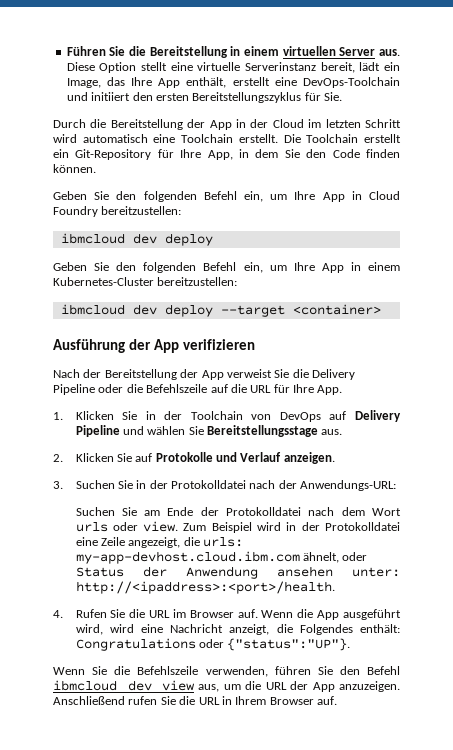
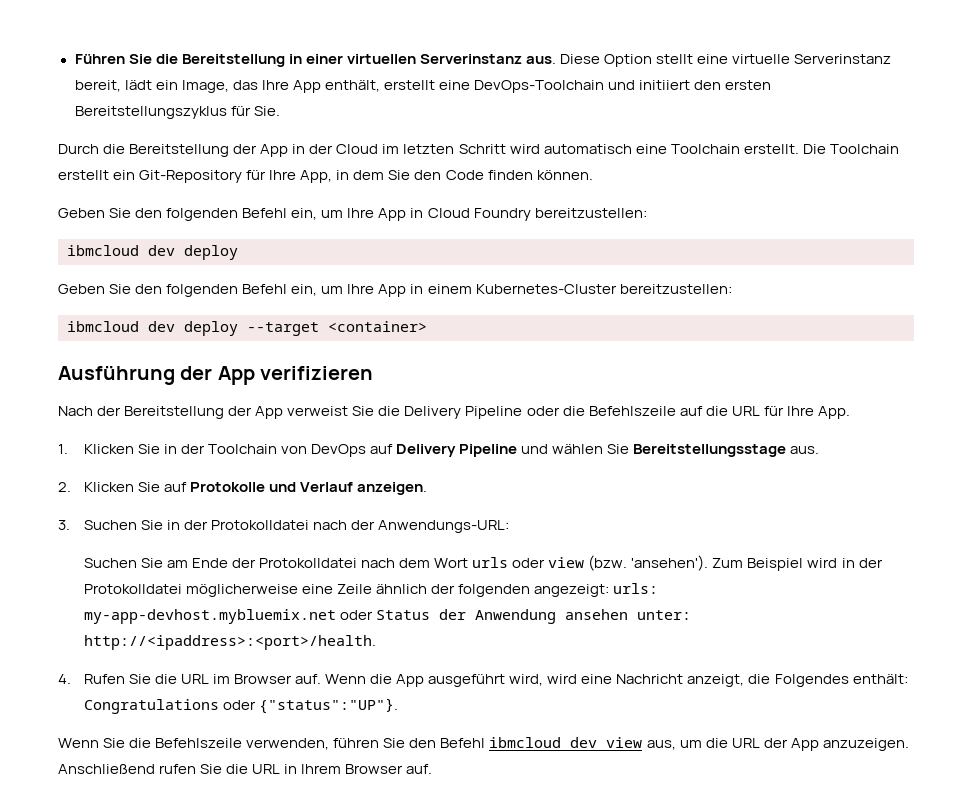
- Führen Sie die Bereitstellung in einem virtuellen Server aus.
+ Führen Sie die Bereitstellung in einer virtuellen Serverinstanz aus.
- Suchen Sie am Ende der Protokolldatei nach dem Wort urls oder view.
+ Suchen Sie am Ende der Protokolldatei nach dem Wort urls oder view (bzw. 'ansehen').
- Zum Beispiel wird in der Protokolldatei eine Zeile angezeigt, die urls: my-app-devhost.cloud.ibm.com ähnelt, oder Status der Anwendung ansehen unter: http://<ipaddress>:<port>/health.
+ Zum Beispiel wird in der Protokolldatei möglicherweise eine Zeile ähnlich der folgenden angezeigt: urls: my-app-devhost.mybluemix.net oder Status der Anwendung ansehen unter: http://<ipaddress>:<port>/health.

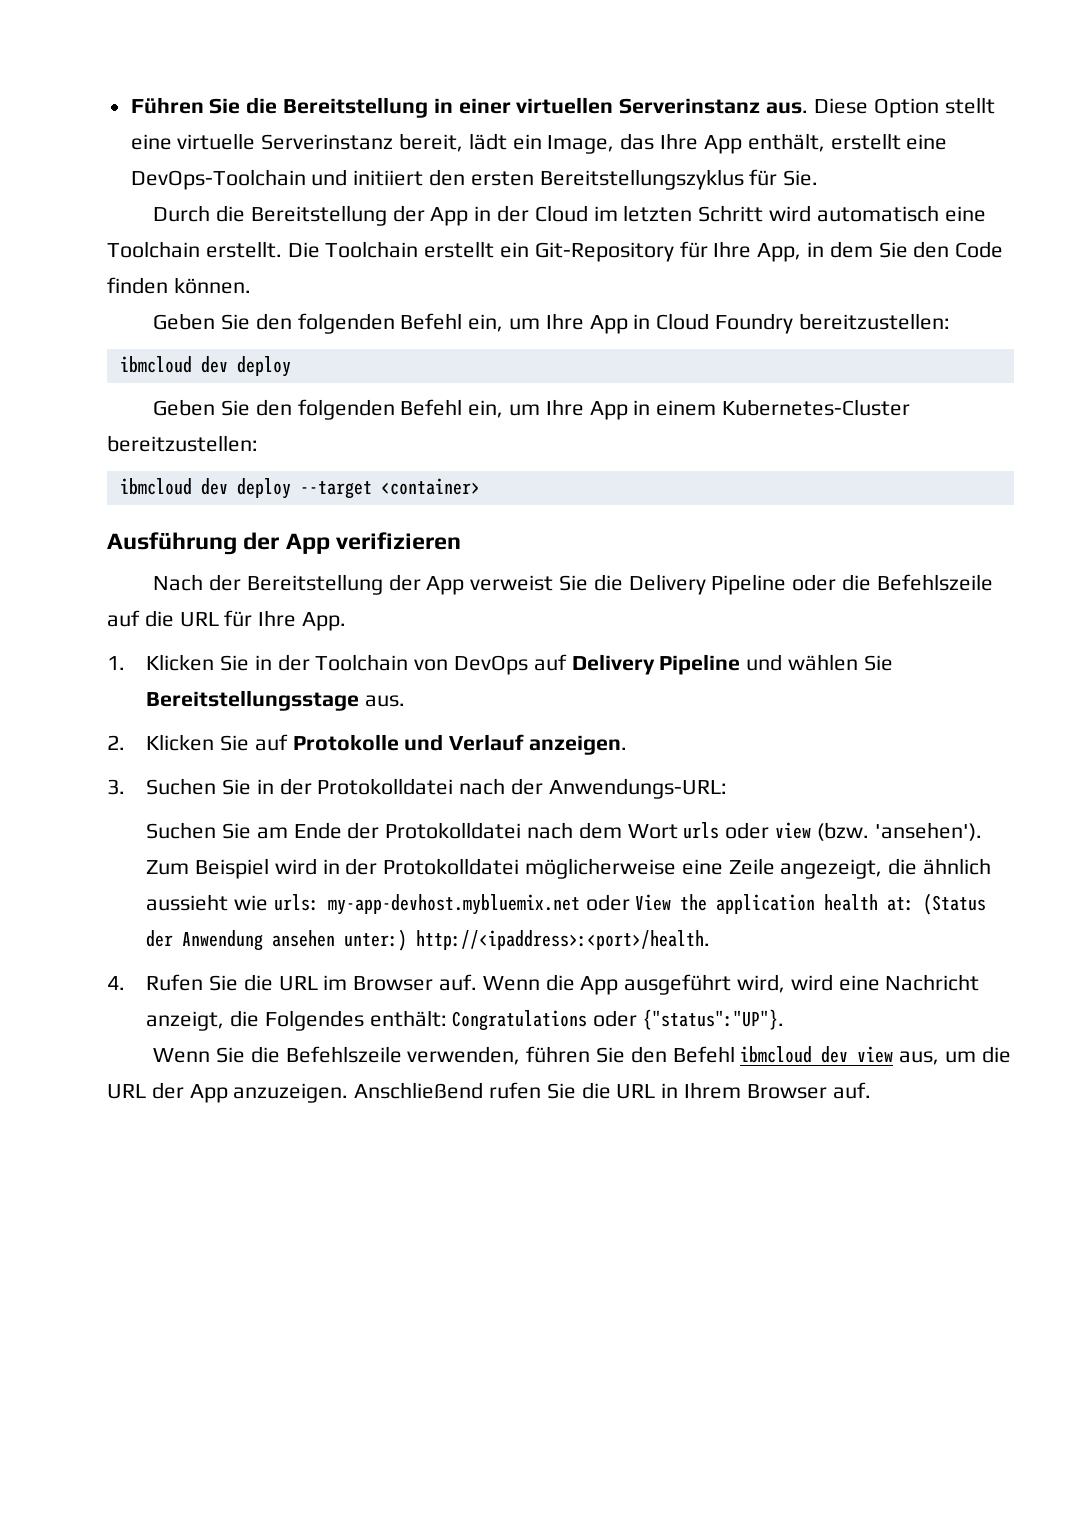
- Zum Beispiel wird in der Protokolldatei möglicherweise eine Zeile ähnlich der folgenden angezeigt: urls: my-app-devhost.mybluemix.net oder Status der Anwendung ansehen unter: http://<ipaddress>:<port>/health.
+ Zum Beispiel wird in der Protokolldatei möglicherweise eine Zeile angezeigt, die ähnlich aussieht wie urls: my-app-devhost.mybluemix.net oder View the application health at: (Status der Anwendung ansehen unter:) http://<ipaddress>:<port>/health.

